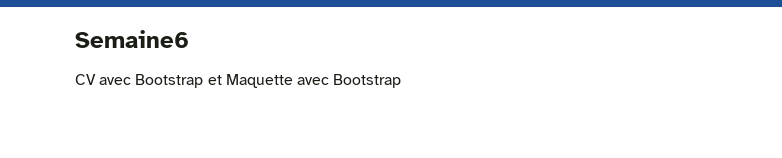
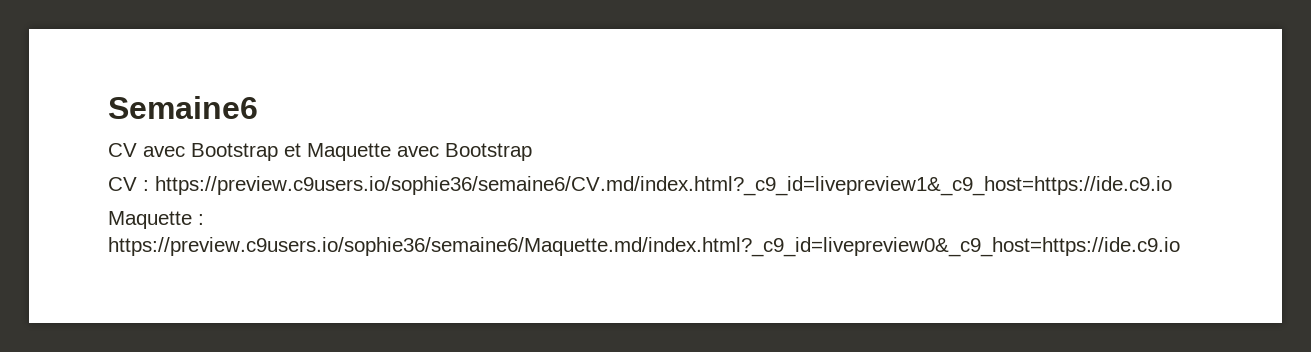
+ CV : https://preview.c9users.io/sophie36/semaine6/CV.md/index.html?_c9_id=livepreview1&_c9_host=https://ide.c9.io
+ Maquette : https://preview.c9users.io/sophie36/semaine6/Maquette.md/index.html?_c9_id=livepreview0&_c9_host=https://ide.c9.io

